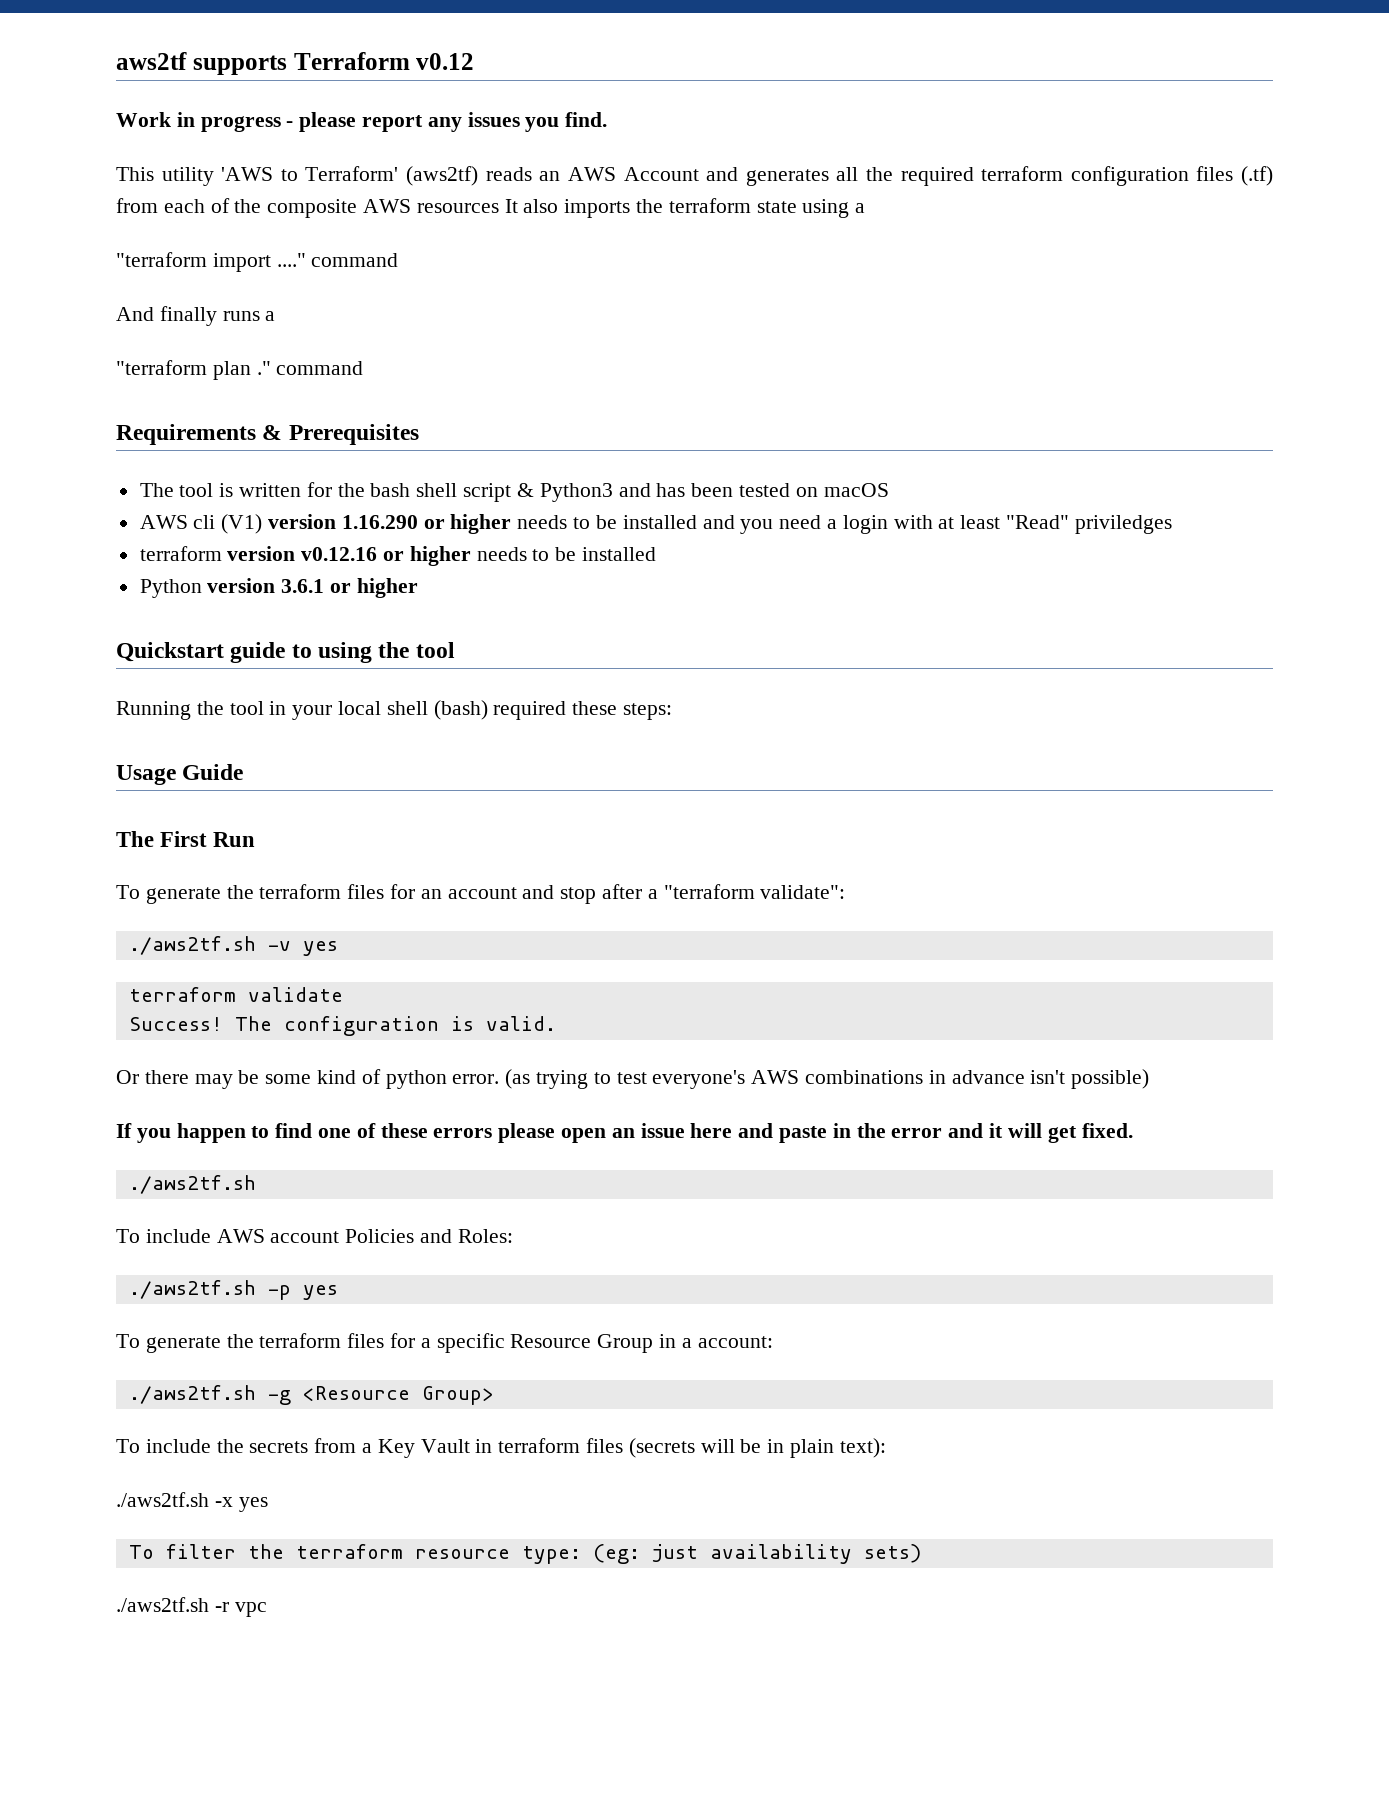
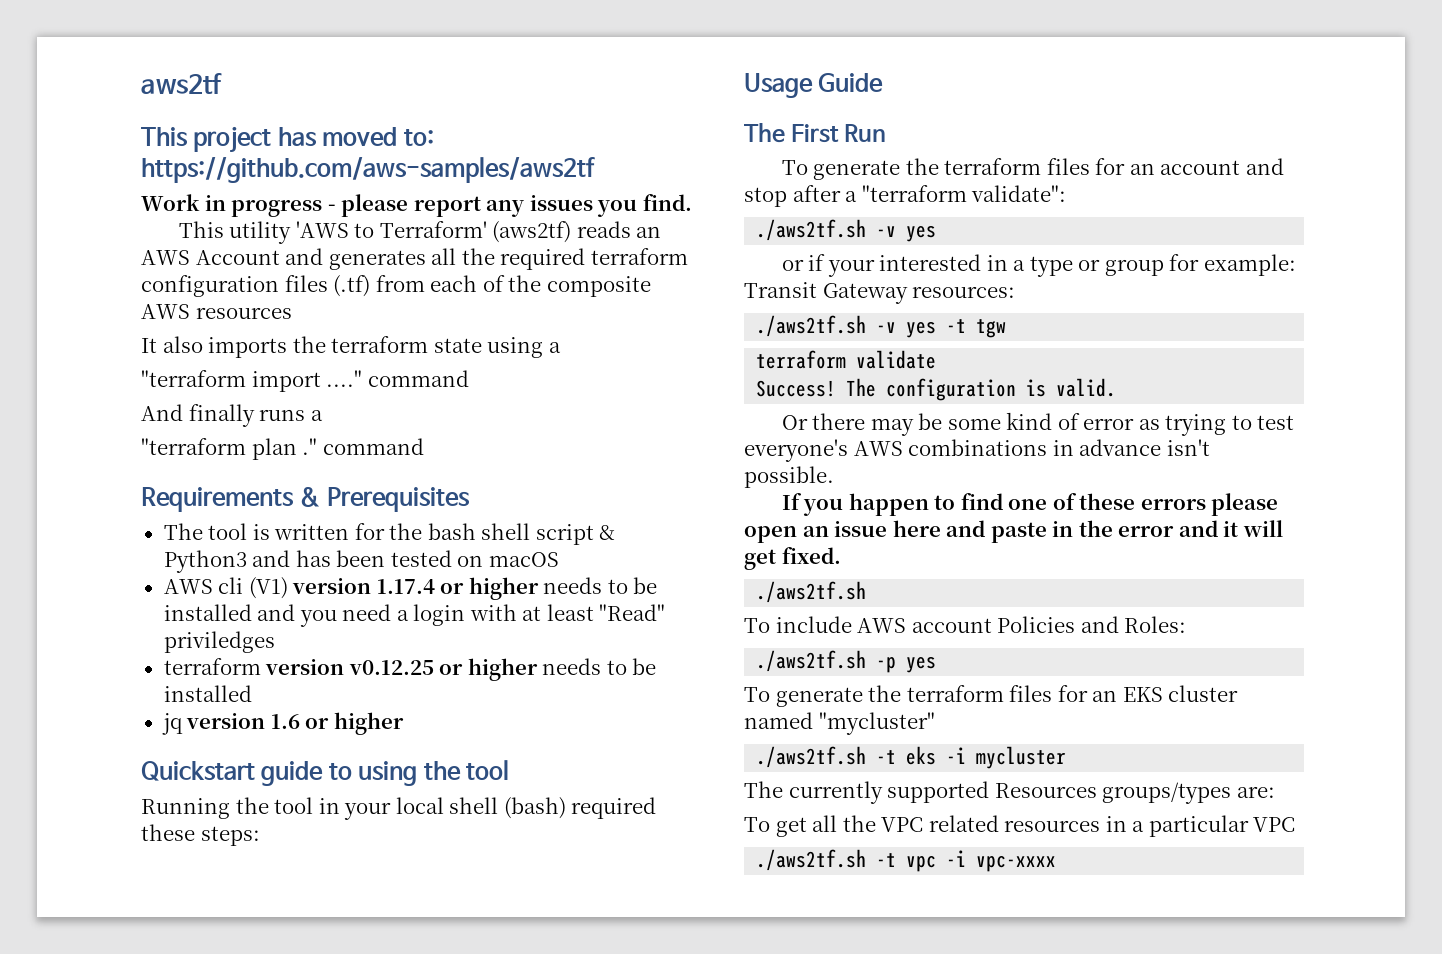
- aws2tf supports Terraform v0.12
+ aws2tf
+ This project has moved to: https://github.com/aws-samples/aws2tf
- This utility 'AWS to Terraform' (aws2tf) reads an AWS Account and generates all the required terraform configuration files (.tf) from each of the composite AWS resources It also imports the terraform state using a
+ This utility 'AWS to Terraform' (aws2tf) reads an AWS Account and generates all the required terraform configuration files (.tf) from each of the composite AWS resources
+ It also imports the terraform state using a
- AWS cli (V1) version 1.16.290 or higher needs to be installed and you need a login with at least "Read" priviledges
+ AWS cli (V1) version 1.17.4 or higher needs to be installed and you need a login with at least "Read" priviledges
- terraform version v0.12.16 or higher needs to be installed
+ terraform version v0.12.25 or higher needs to be installed
- Python version 3.6.1 or higher
+ jq version 1.6 or higher
+ or if your interested in a type or group for example: Transit Gateway resources:
+ ./aws2tf.sh -v yes -t tgw
- Or there may be some kind of python error. (as trying to test everyone's AWS combinations in advance isn't possible)
+ Or there may be some kind of error as trying to test everyone's AWS combinations in advance isn't possible.
- To generate the terraform files for a specific Resource Group in a account:
- ./aws2tf.sh -g <Resource Group>
- To include the secrets from a Key Vault in terraform files (secrets will be in plain text):
- ./aws2tf.sh -x yes
- To filter the terraform resource type: (eg: just availability sets)
- ./aws2tf.sh -r vpc
+ To generate the terraform files for an EKS cluster named "mycluster"
+ ./aws2tf.sh -t eks -i mycluster
+ The currently supported Resources groups/types are:
+ To get all the VPC related resources in a particular VPC
+ ./aws2tf.sh -t vpc -i vpc-xxxx

